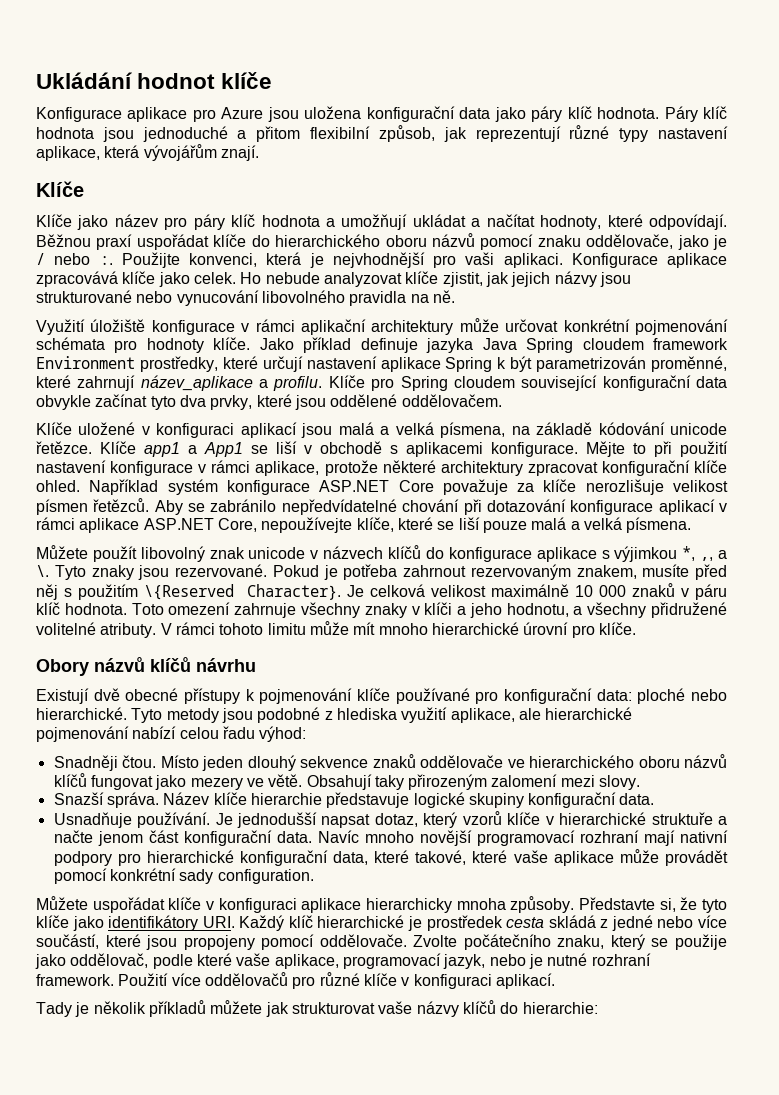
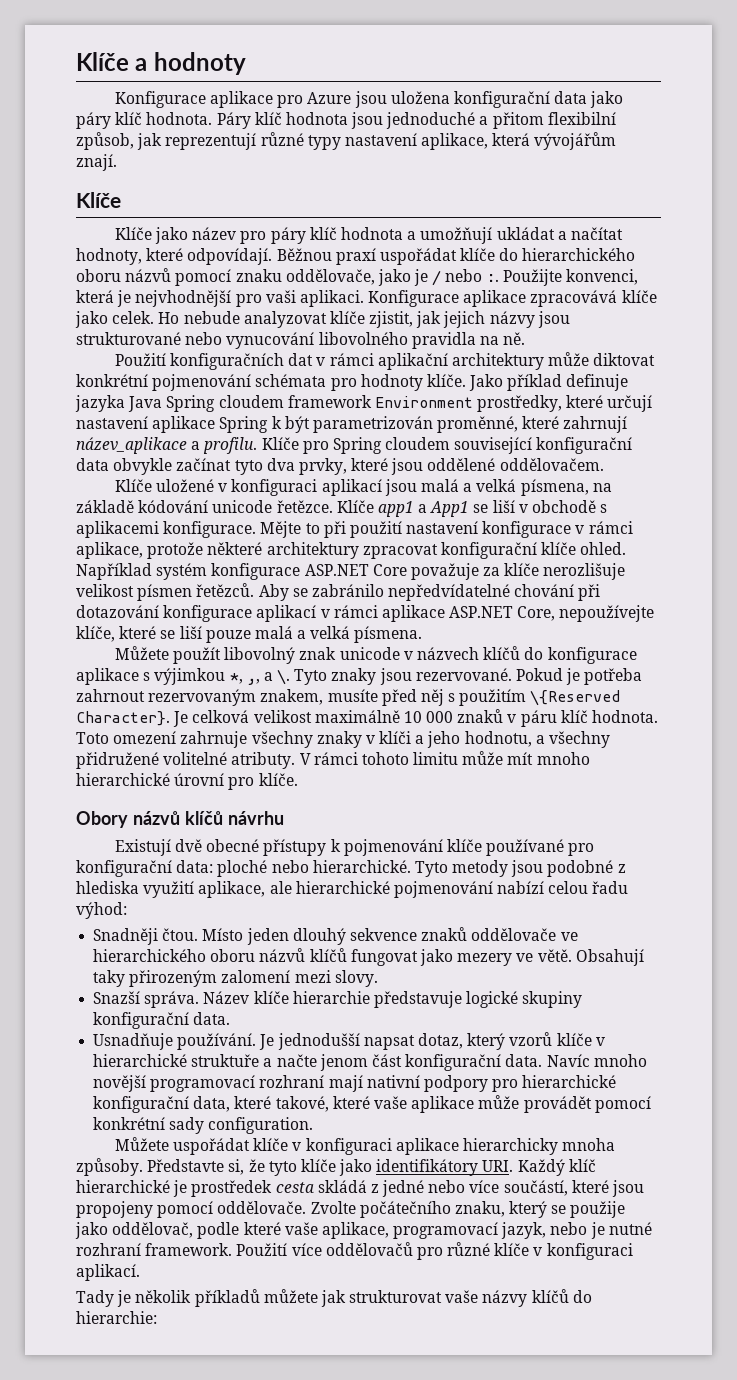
- Ukládání hodnot klíče
+ Klíče a hodnoty
- Využití úložiště konfigurace v rámci aplikační architektury může určovat konkrétní pojmenování schémata pro hodnoty klíče.
+ Použití konfiguračních dat v rámci aplikační architektury může diktovat konkrétní pojmenování schémata pro hodnoty klíče.

